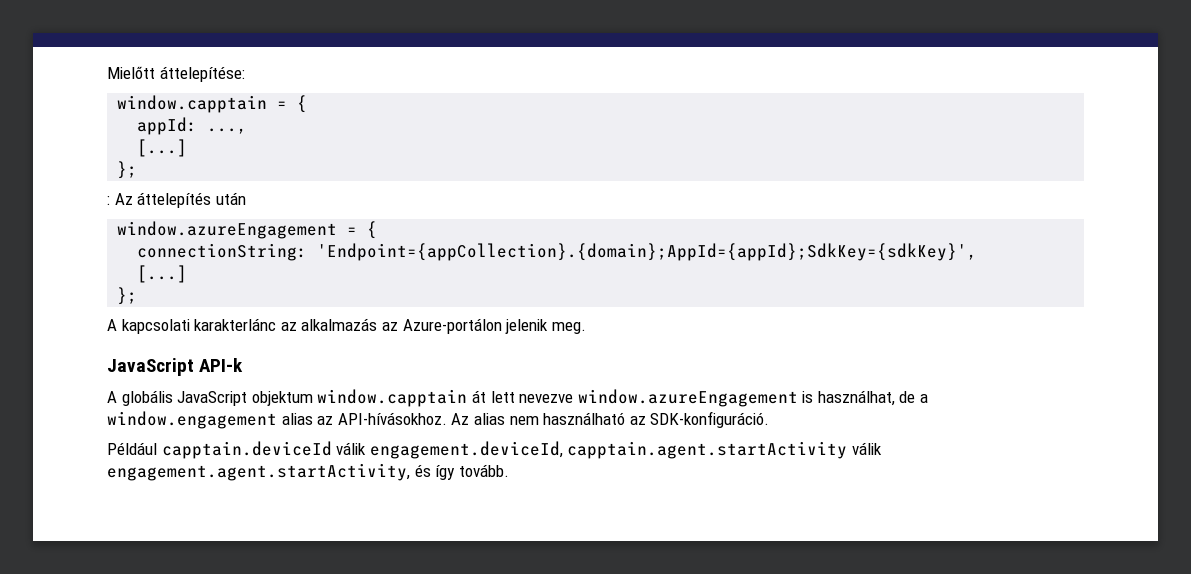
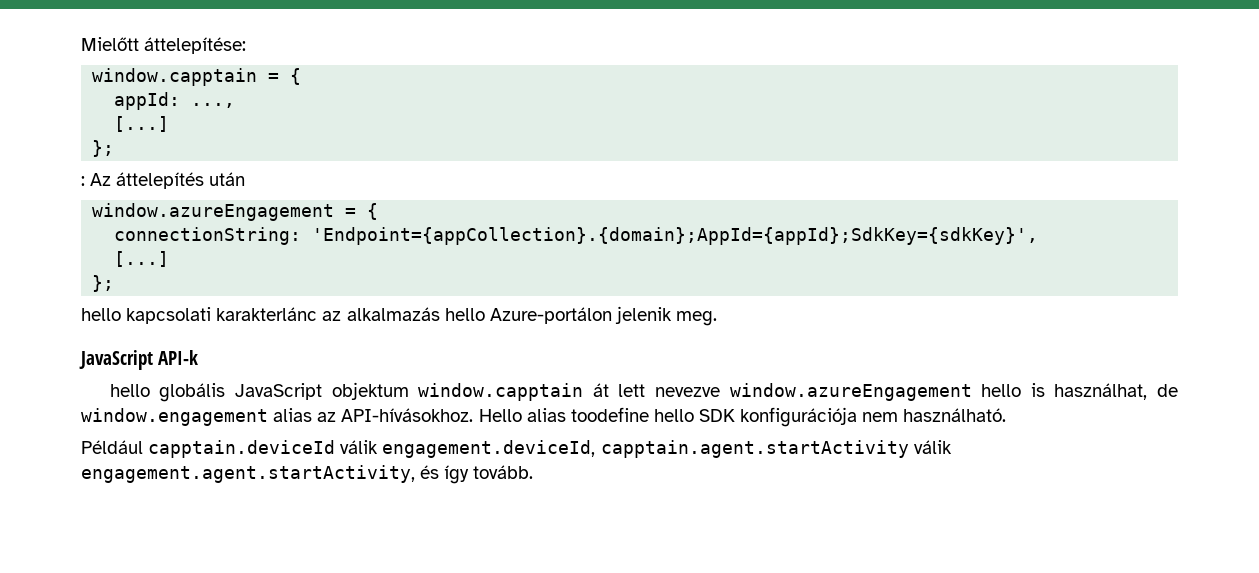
- A kapcsolati karakterlánc az alkalmazás az Azure-portálon jelenik meg.
+ hello kapcsolati karakterlánc az alkalmazás hello Azure-portálon jelenik meg.
- A globális JavaScript objektum window.capptain át lett nevezve window.azureEngagement is használhat, de a window.engagement alias az API-hívásokhoz.
+ hello globális JavaScript objektum window.capptain át lett nevezve window.azureEngagement hello is használhat, de window.engagement alias az API-hívásokhoz.
- Az alias nem használható az SDK-konfiguráció.
+ Hello alias toodefine hello SDK konfigurációja nem használható.

